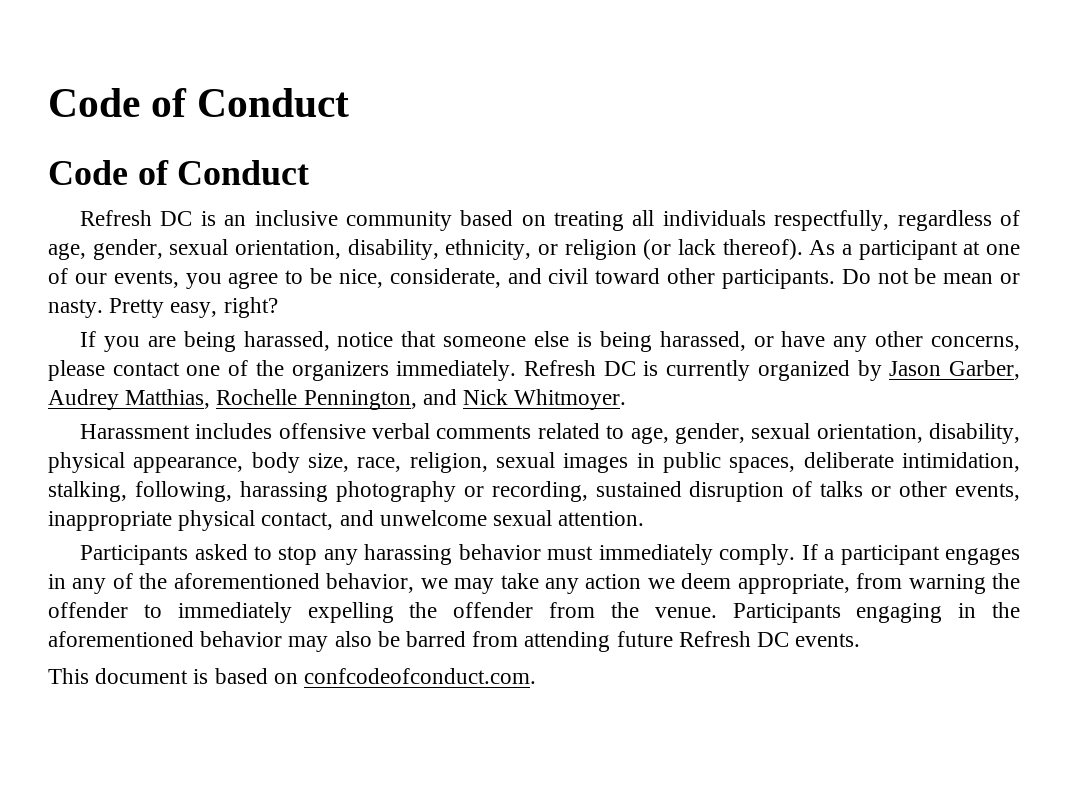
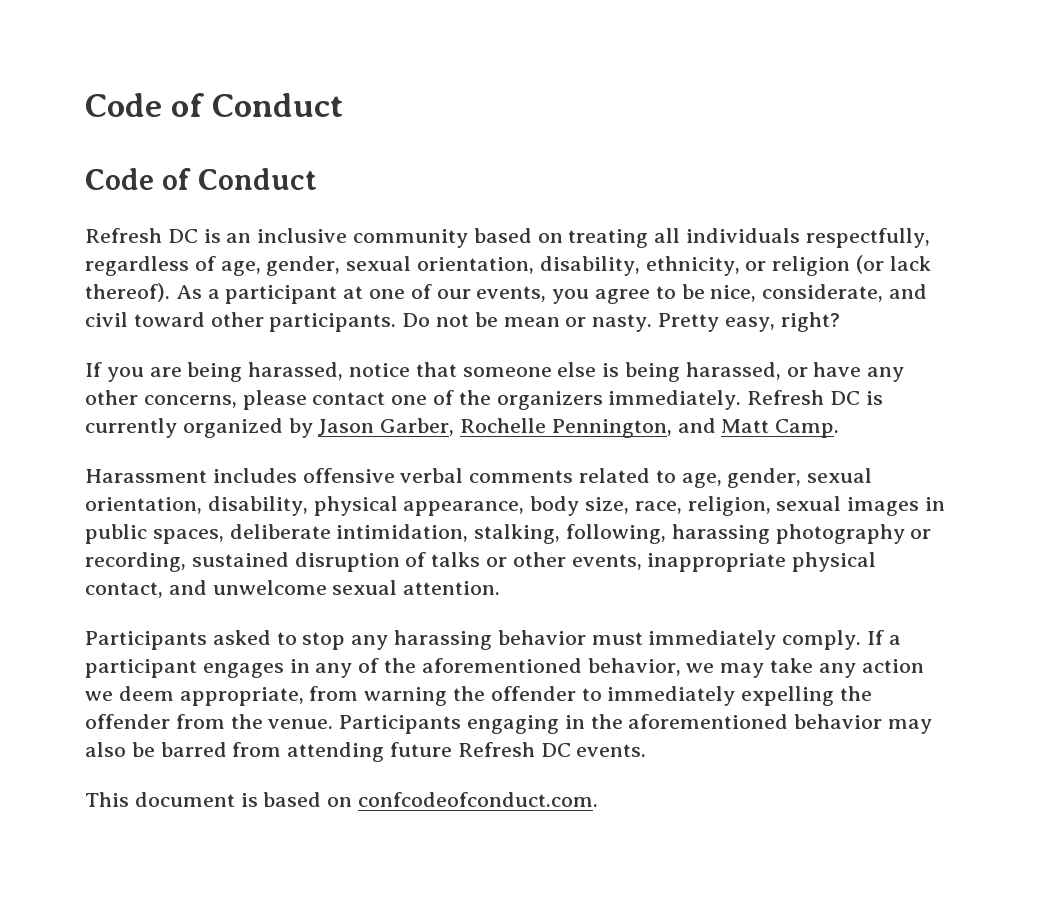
- Refresh DC is currently organized by Jason Garber, Audrey Matthias, Rochelle Pennington, and Nick Whitmoyer.
+ Refresh DC is currently organized by Jason Garber, Rochelle Pennington, and Matt Camp.

